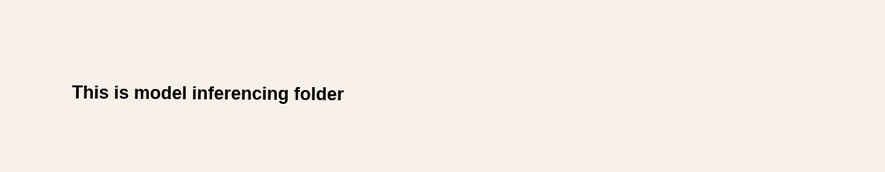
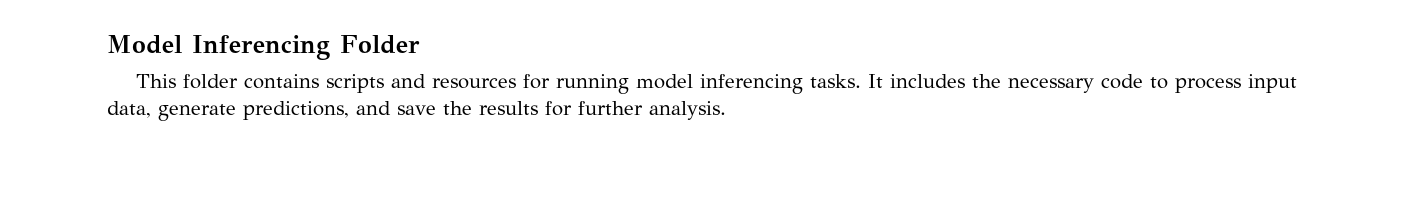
- This is model inferencing folder
+ Model Inferencing Folder
+ This folder contains scripts and resources for running model inferencing tasks. It includes the necessary code to process input data, generate predictions, and save the results for further analysis.

